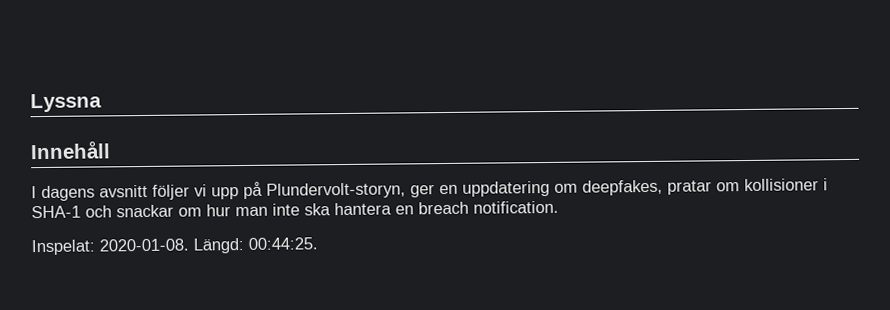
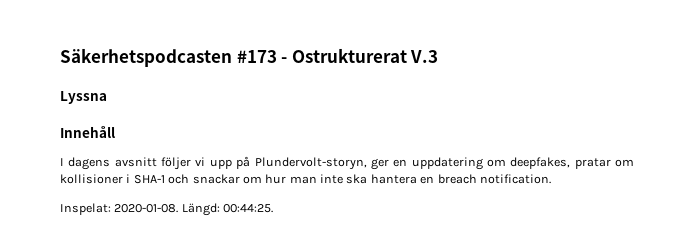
+ Säkerhetspodcasten #173 - Ostrukturerat V.3

